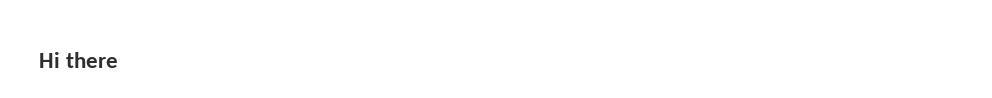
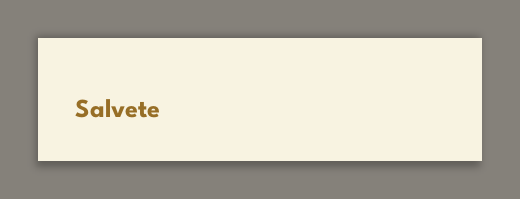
- Hi there
+ Salvete

